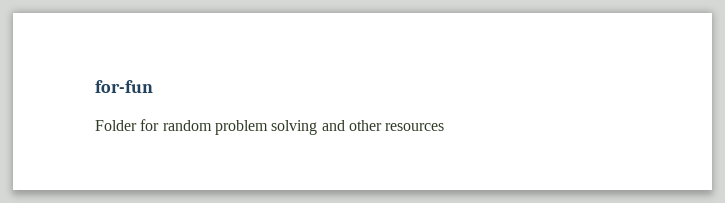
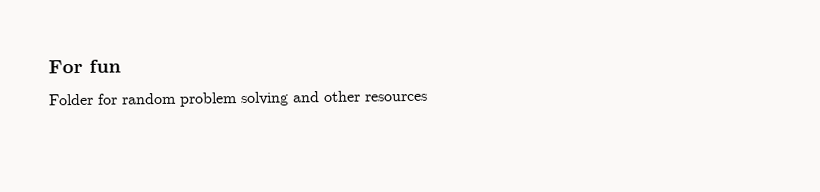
- for-fun
+ For fun

